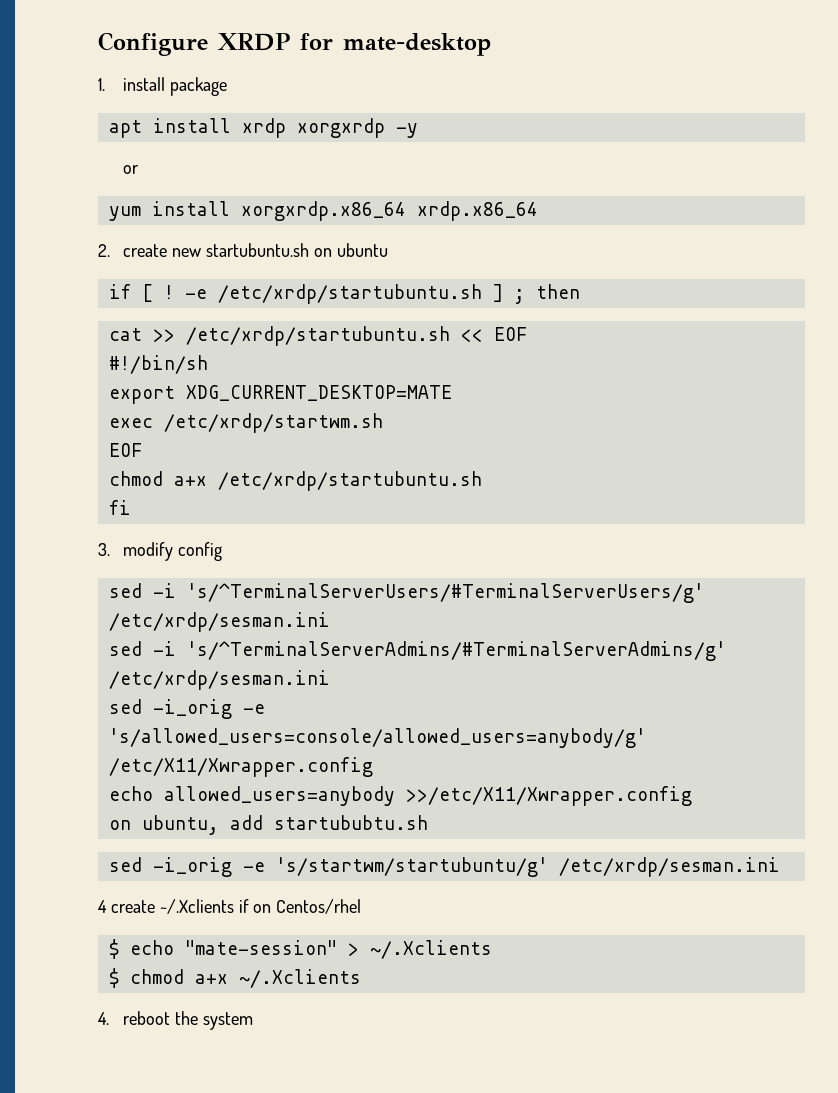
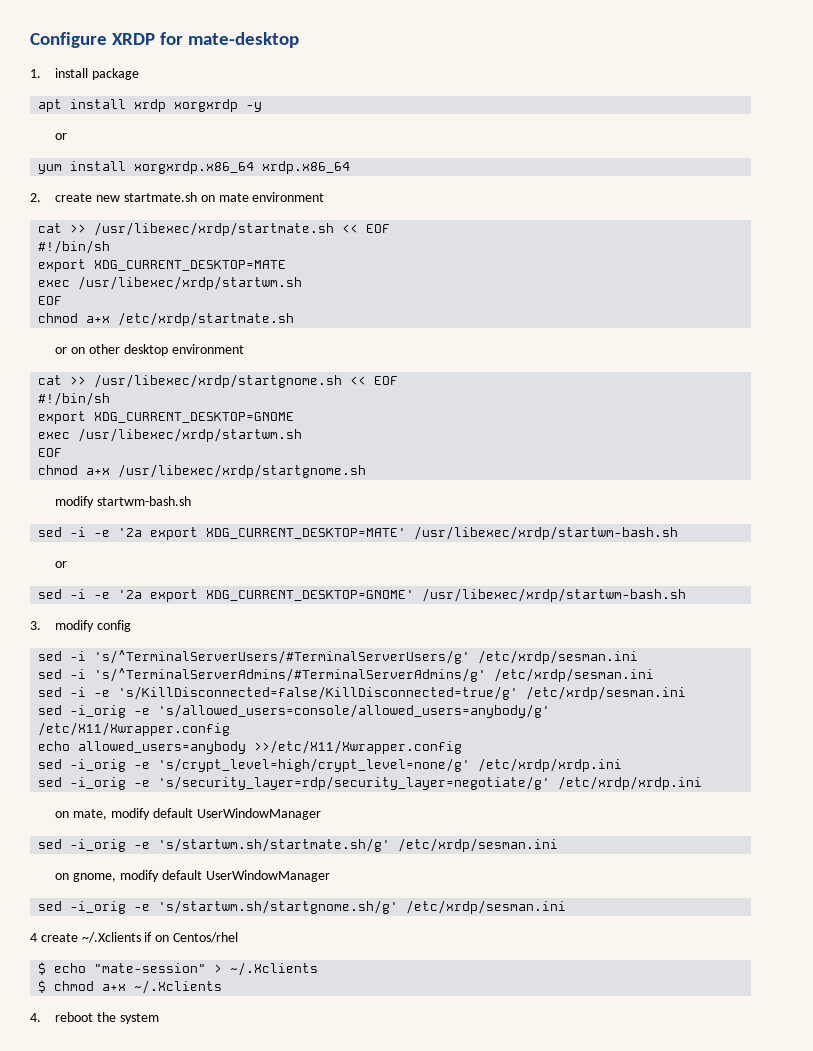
- 2. create new startubuntu.sh on ubuntu
- if [ ! -e /etc/xrdp/startubuntu.sh ] ; then
- cat >> /etc/xrdp/startubuntu.sh << EOF
+ 2. create new startmate.sh on mate environment
+ cat >> /usr/libexec/xrdp/startmate.sh << EOF
  export XDG_CURRENT_DESKTOP=MATE
- exec /etc/xrdp/startwm.sh
+ exec /usr/libexec/xrdp/startwm.sh
  EOF
- chmod a+x /etc/xrdp/startubuntu.sh
- fi
+ chmod a+x /etc/xrdp/startmate.sh
+ or on other desktop environment
+ cat >> /usr/libexec/xrdp/startgnome.sh << EOF
+ #!/bin/sh
+ export XDG_CURRENT_DESKTOP=GNOME
+ exec /usr/libexec/xrdp/startwm.sh
+ EOF
+ chmod a+x /usr/libexec/xrdp/startgnome.sh
+ modify startwm-bash.sh
+ sed -i -e '2a export XDG_CURRENT_DESKTOP=MATE' /usr/libexec/xrdp/startwm-bash.sh
+ or
+ sed -i -e '2a export XDG_CURRENT_DESKTOP=GNOME' /usr/libexec/xrdp/startwm-bash.sh
+ sed -i -e 's/KillDisconnected=false/KillDisconnected=true/g' /etc/xrdp/sesman.ini
- on ubuntu, add startububtu.sh
- sed -i_orig -e 's/startwm/startubuntu/g' /etc/xrdp/sesman.ini
+ sed -i_orig -e 's/crypt_level=high/crypt_level=none/g' /etc/xrdp/xrdp.ini
+ sed -i_orig -e 's/security_layer=rdp/security_layer=negotiate/g' /etc/xrdp/xrdp.ini
+ on mate, modify default UserWindowManager
+ sed -i_orig -e 's/startwm.sh/startmate.sh/g' /etc/xrdp/sesman.ini
+ on gnome, modify default UserWindowManager
+ sed -i_orig -e 's/startwm.sh/startgnome.sh/g' /etc/xrdp/sesman.ini

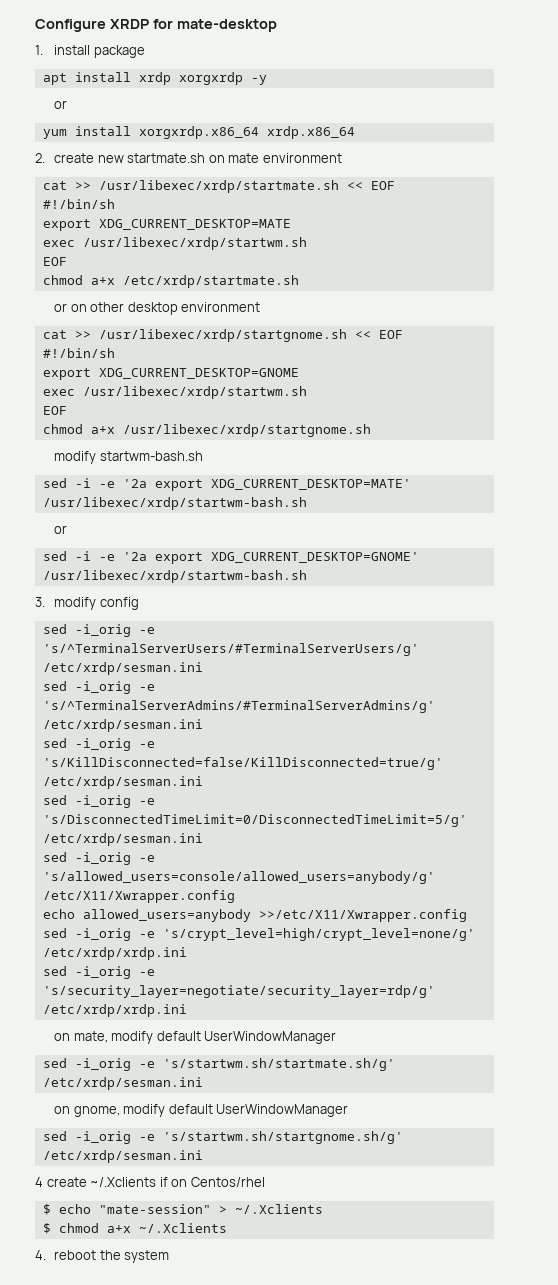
- sed -i 's/^TerminalServerUsers/#TerminalServerUsers/g' /etc/xrdp/sesman.ini
+ sed -i_orig -e 's/^TerminalServerUsers/#TerminalServerUsers/g' /etc/xrdp/sesman.ini
- sed -i 's/^TerminalServerAdmins/#TerminalServerAdmins/g' /etc/xrdp/sesman.ini
+ sed -i_orig -e 's/^TerminalServerAdmins/#TerminalServerAdmins/g' /etc/xrdp/sesman.ini
- sed -i -e 's/KillDisconnected=false/KillDisconnected=true/g' /etc/xrdp/sesman.ini
+ sed -i_orig -e 's/KillDisconnected=false/KillDisconnected=true/g' /etc/xrdp/sesman.ini
+ sed -i_orig -e 's/DisconnectedTimeLimit=0/DisconnectedTimeLimit=5/g' /etc/xrdp/sesman.ini
- sed -i_orig -e 's/security_layer=rdp/security_layer=negotiate/g' /etc/xrdp/xrdp.ini
+ sed -i_orig -e 's/security_layer=negotiate/security_layer=rdp/g' /etc/xrdp/xrdp.ini

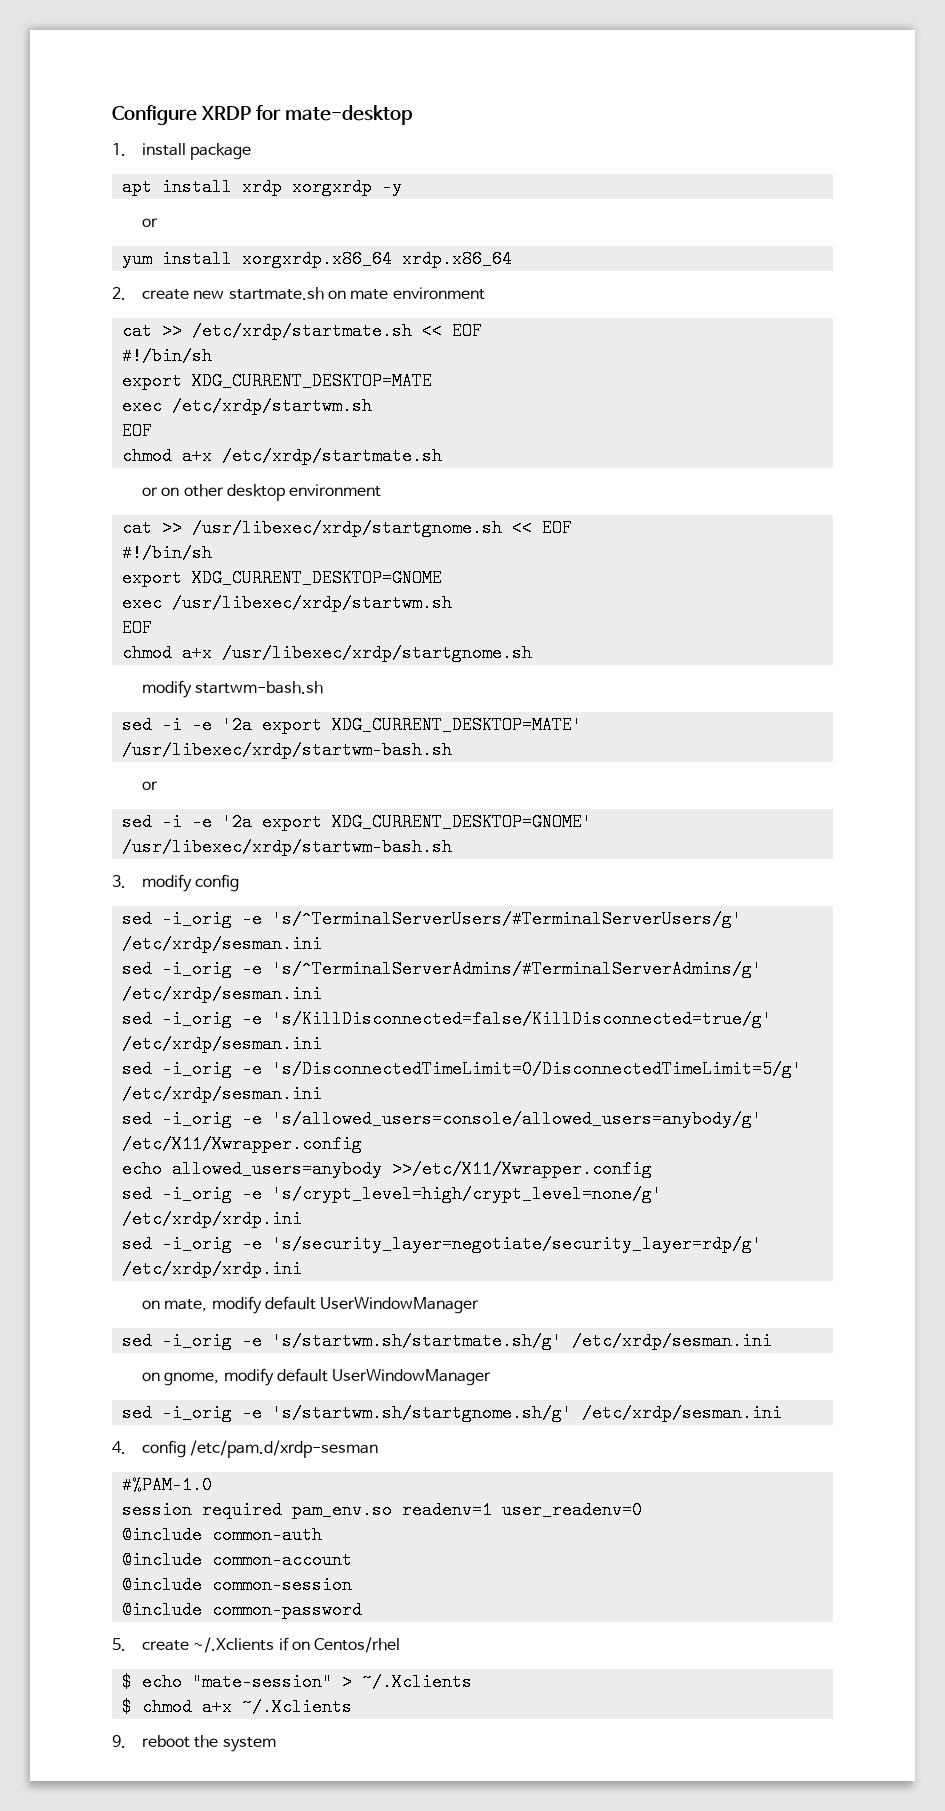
- cat >> /usr/libexec/xrdp/startmate.sh << EOF
+ cat >> /etc/xrdp/startmate.sh << EOF
  export XDG_CURRENT_DESKTOP=MATE
- exec /usr/libexec/xrdp/startwm.sh
+ exec /etc/xrdp/startwm.sh
- 4 create ~/.Xclients if on Centos/rhel
+ 4. config /etc/pam.d/xrdp-sesman
+ #%PAM-1.0
+ session required pam_env.so readenv=1 user_readenv=0
+ @include common-auth
+ @include common-account
+ @include common-session
+ @include common-password
+ 5. create ~/.Xclients if on Centos/rhel
- 4. reboot the system
+ 9. reboot the system

